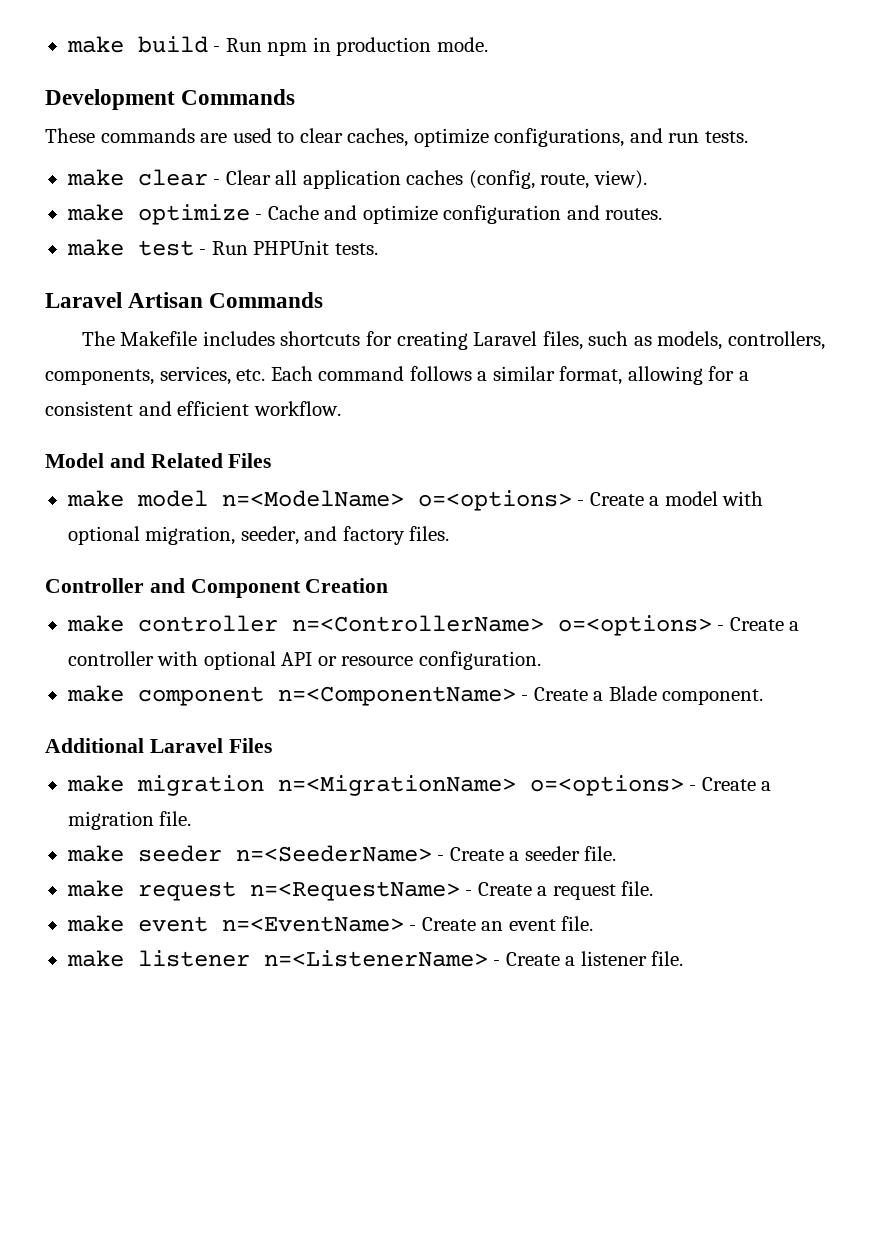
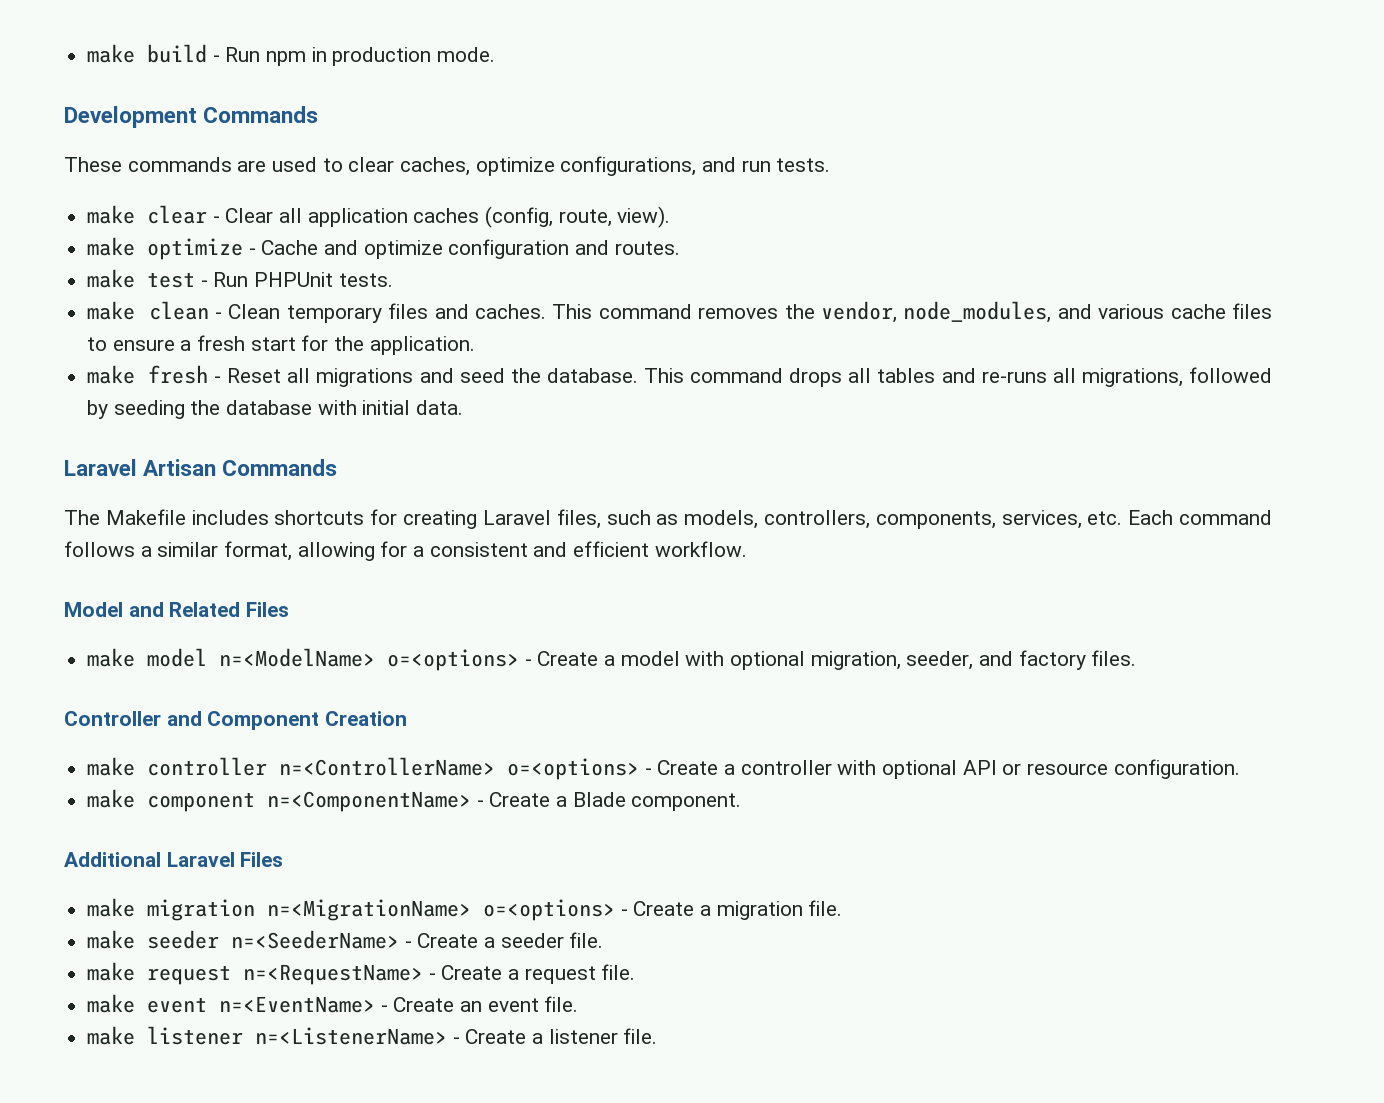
+ make clean - Clean temporary files and caches. This command removes the vendor, node_modules, and various cache files to ensure a fresh start for the application.
+ make fresh - Reset all migrations and seed the database. This command drops all tables and re-runs all migrations, followed by seeding the database with initial data.

